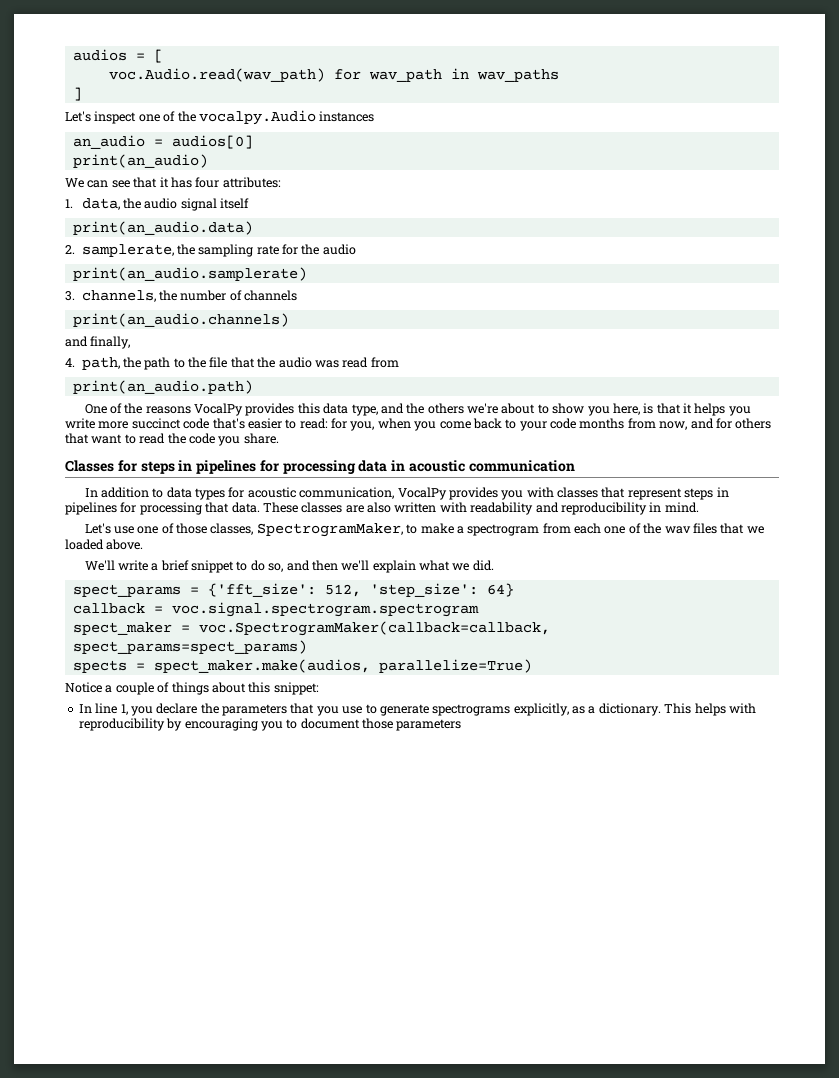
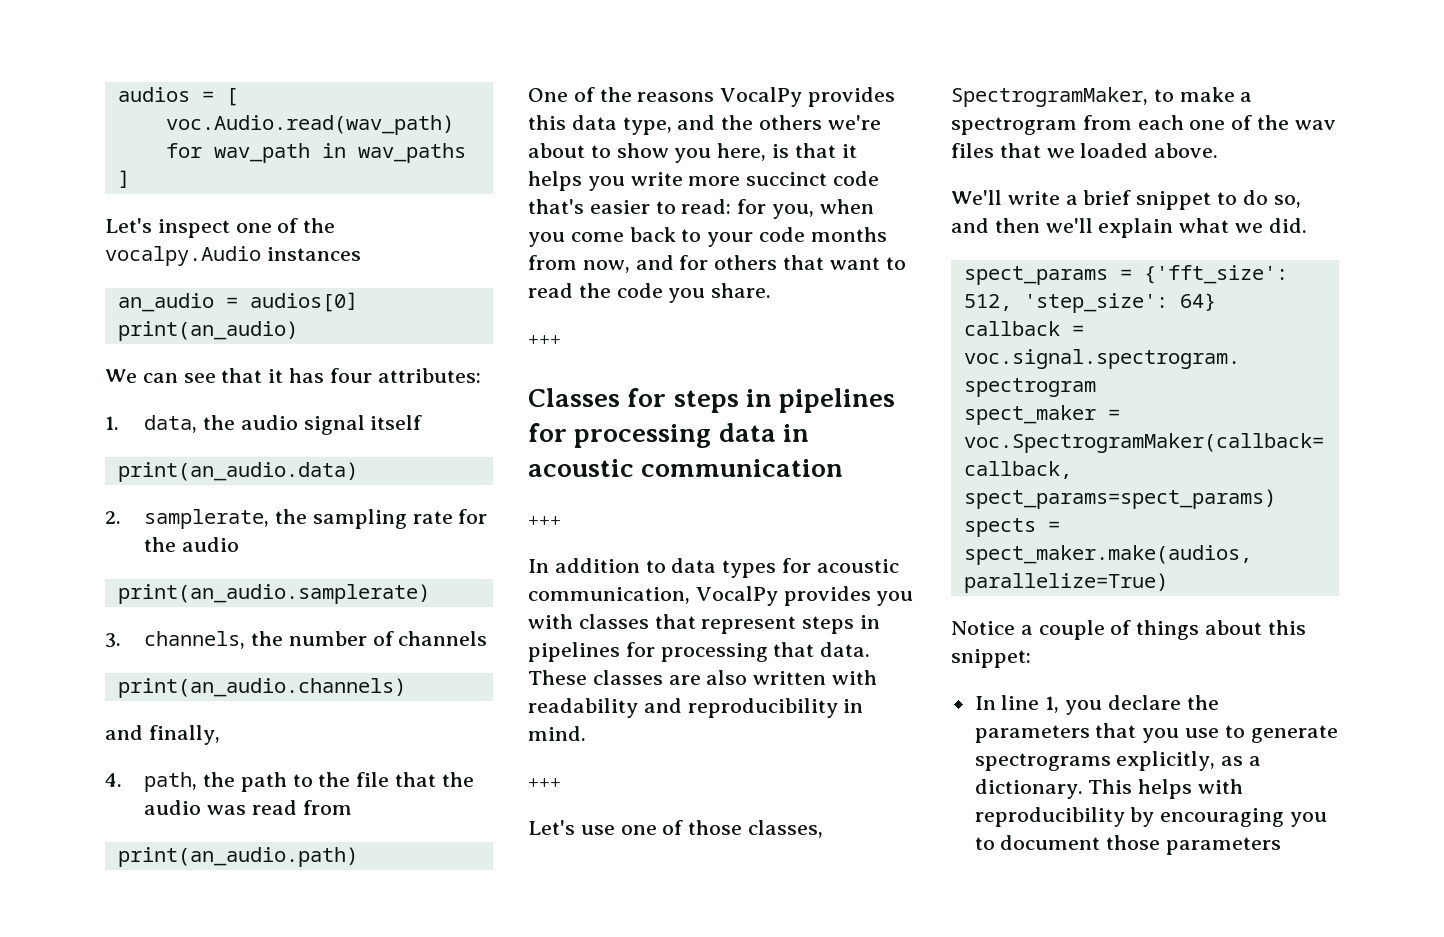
  One of the reasons VocalPy provides this data type, and the others we're about to show you here, is that it helps you write more succinct code that's easier to read: for you, when you come back to your code months from now, and for others that want to read the code you share.
+ +++
  Classes for steps in pipelines for processing data in acoustic communication
+ +++
  These classes are also written with readability and reproducibility in mind.
+ +++

